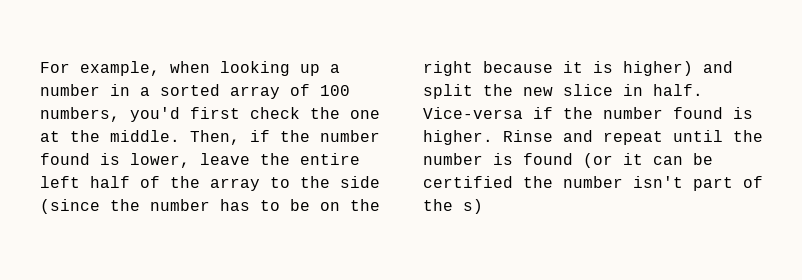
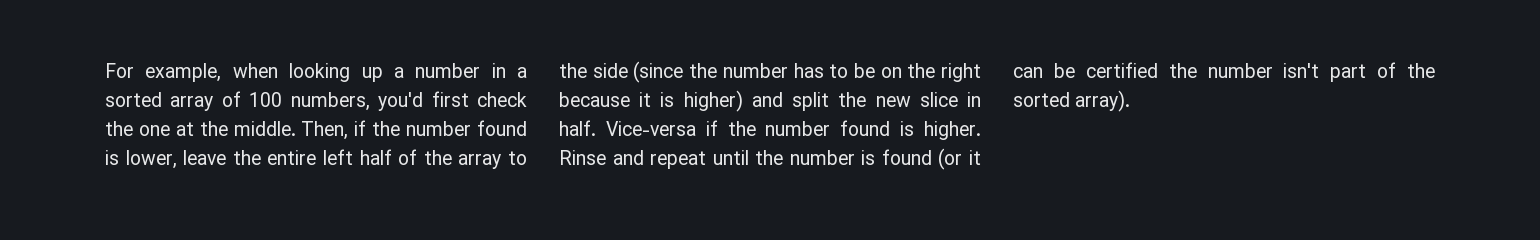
- Rinse and repeat until the number is found (or it can be certified the number isn't part of the s)
+ Rinse and repeat until the number is found (or it can be certified the number isn't part of the sorted array).

